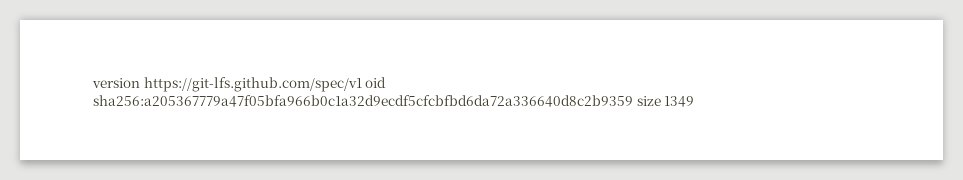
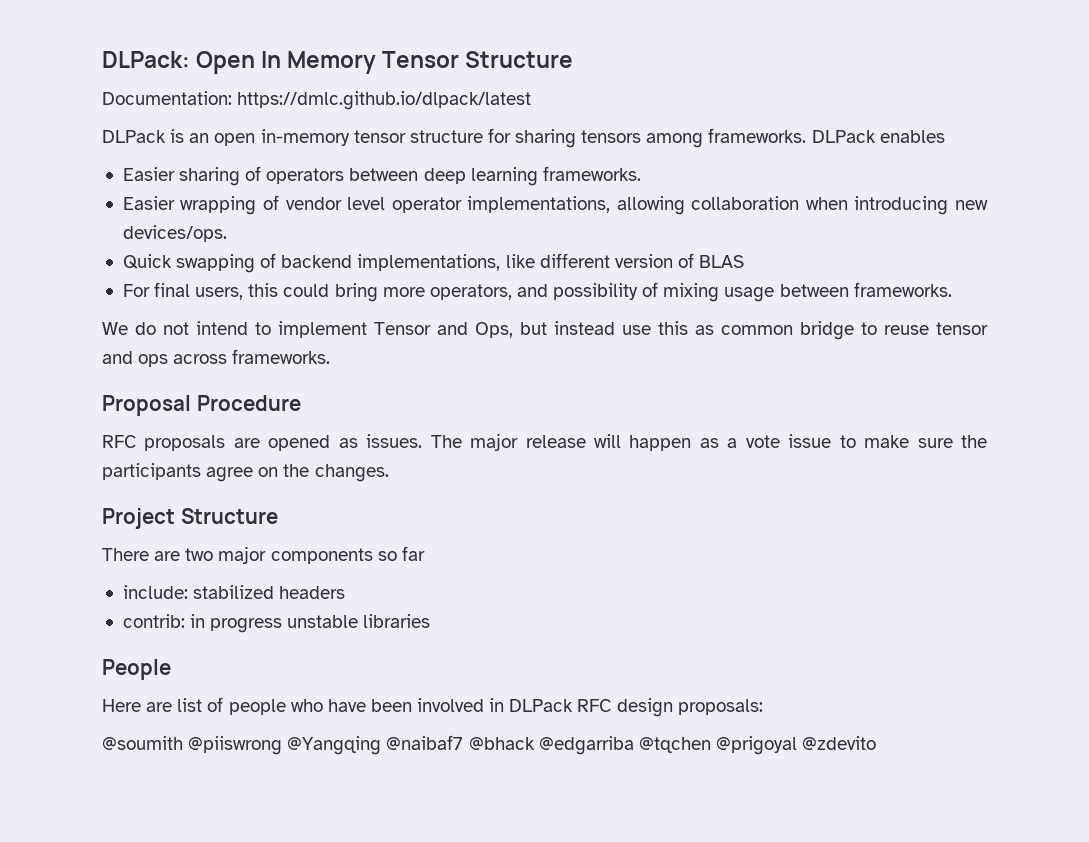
- version https://git-lfs.github.com/spec/v1 oid sha256:a205367779a47f05bfa966b0c1a32d9ecdf5cfcbfbd6da72a336640d8c2b9359 size 1349
+ DLPack: Open In Memory Tensor Structure
+ Documentation: https://dmlc.github.io/dlpack/latest
+ DLPack is an open in-memory tensor structure for sharing tensors among frameworks. DLPack enables
+ Easier sharing of operators between deep learning frameworks.
+ Easier wrapping of vendor level operator implementations, allowing collaboration when introducing new devices/ops.
+ Quick swapping of backend implementations, like different version of BLAS
+ For final users, this could bring more operators, and possibility of mixing usage between frameworks.
+ We do not intend to implement Tensor and Ops, but instead use this as common bridge to reuse tensor and ops across frameworks.
+ Proposal Procedure
+ RFC proposals are opened as issues. The major release will happen as a vote issue to make sure the participants agree on the changes.
+ Project Structure
+ There are two major components so far
+ include: stabilized headers
+ contrib: in progress unstable libraries
+ People
+ Here are list of people who have been involved in DLPack RFC design proposals:
+ @soumith @piiswrong @Yangqing @naibaf7 @bhack @edgarriba @tqchen @prigoyal @zdevito

